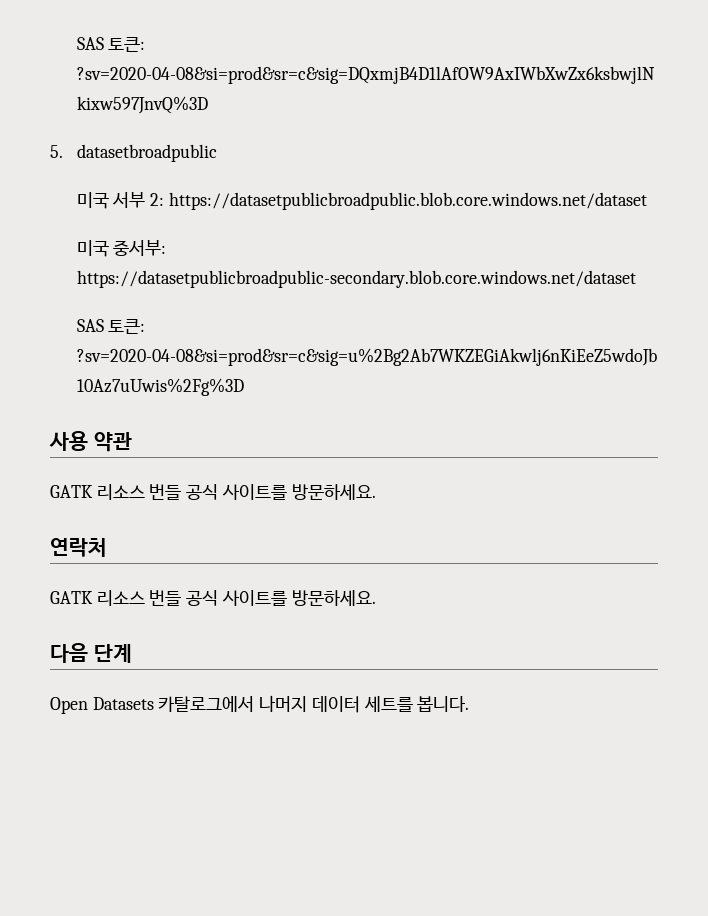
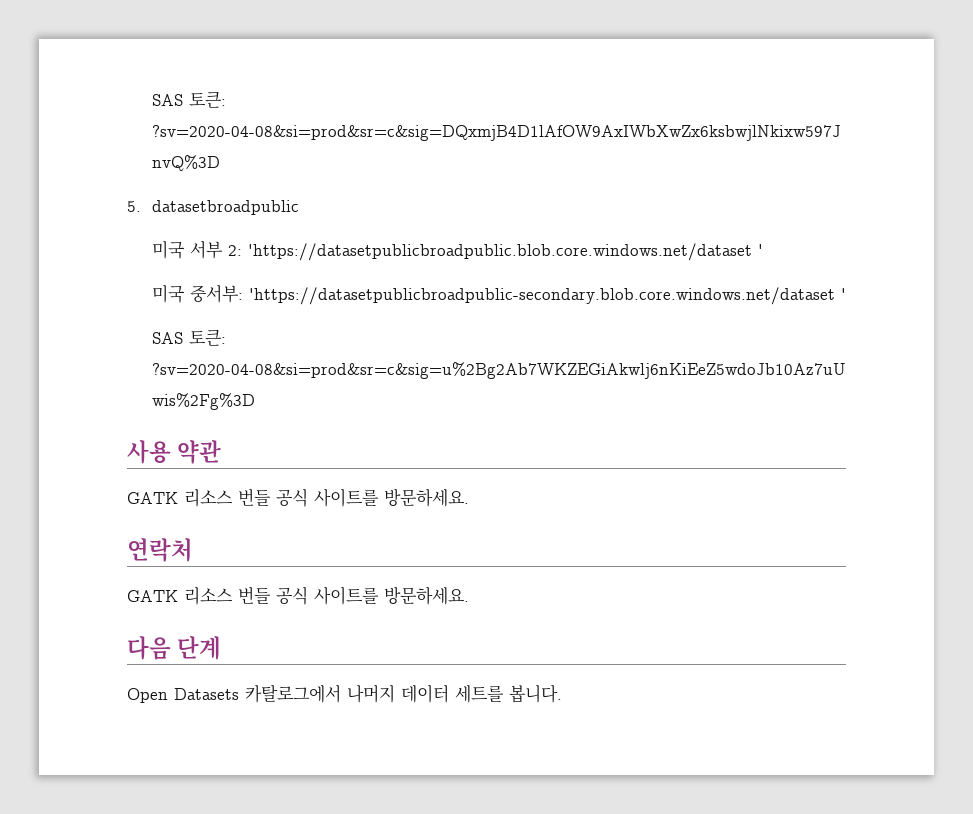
- 미국 서부 2: https://datasetpublicbroadpublic.blob.core.windows.net/dataset
+ 미국 서부 2: 'https://datasetpublicbroadpublic.blob.core.windows.net/dataset '
- 미국 중서부: https://datasetpublicbroadpublic-secondary.blob.core.windows.net/dataset
+ 미국 중서부: 'https://datasetpublicbroadpublic-secondary.blob.core.windows.net/dataset '

